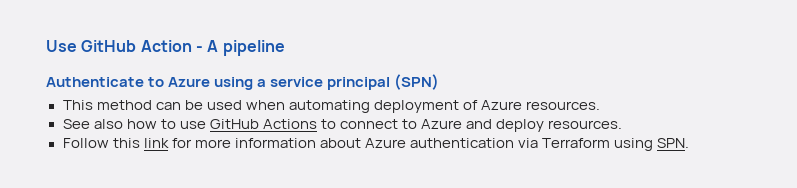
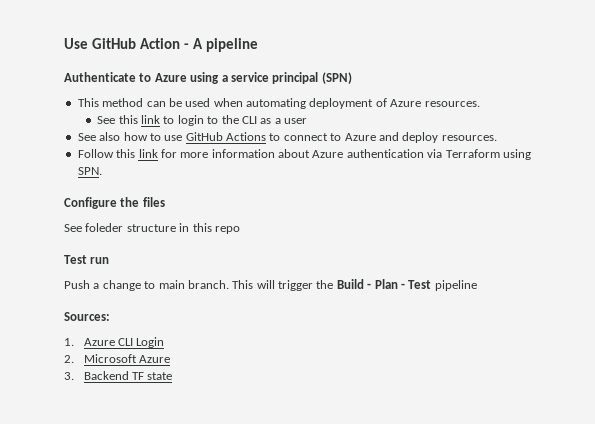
+ See this link to login to the CLI as a user
+ Configure the files
+ See foleder structure in this repo
+ Test run
+ Push a change to main branch. This will trigger the Build - Plan - Test pipeline
+ Sources:
+ 1. Azure CLI Login
+ 2. Microsoft Azure
+ 3. Backend TF state

